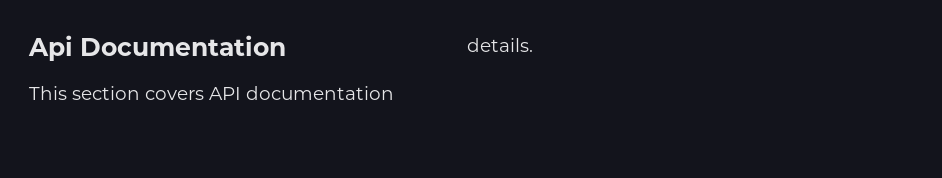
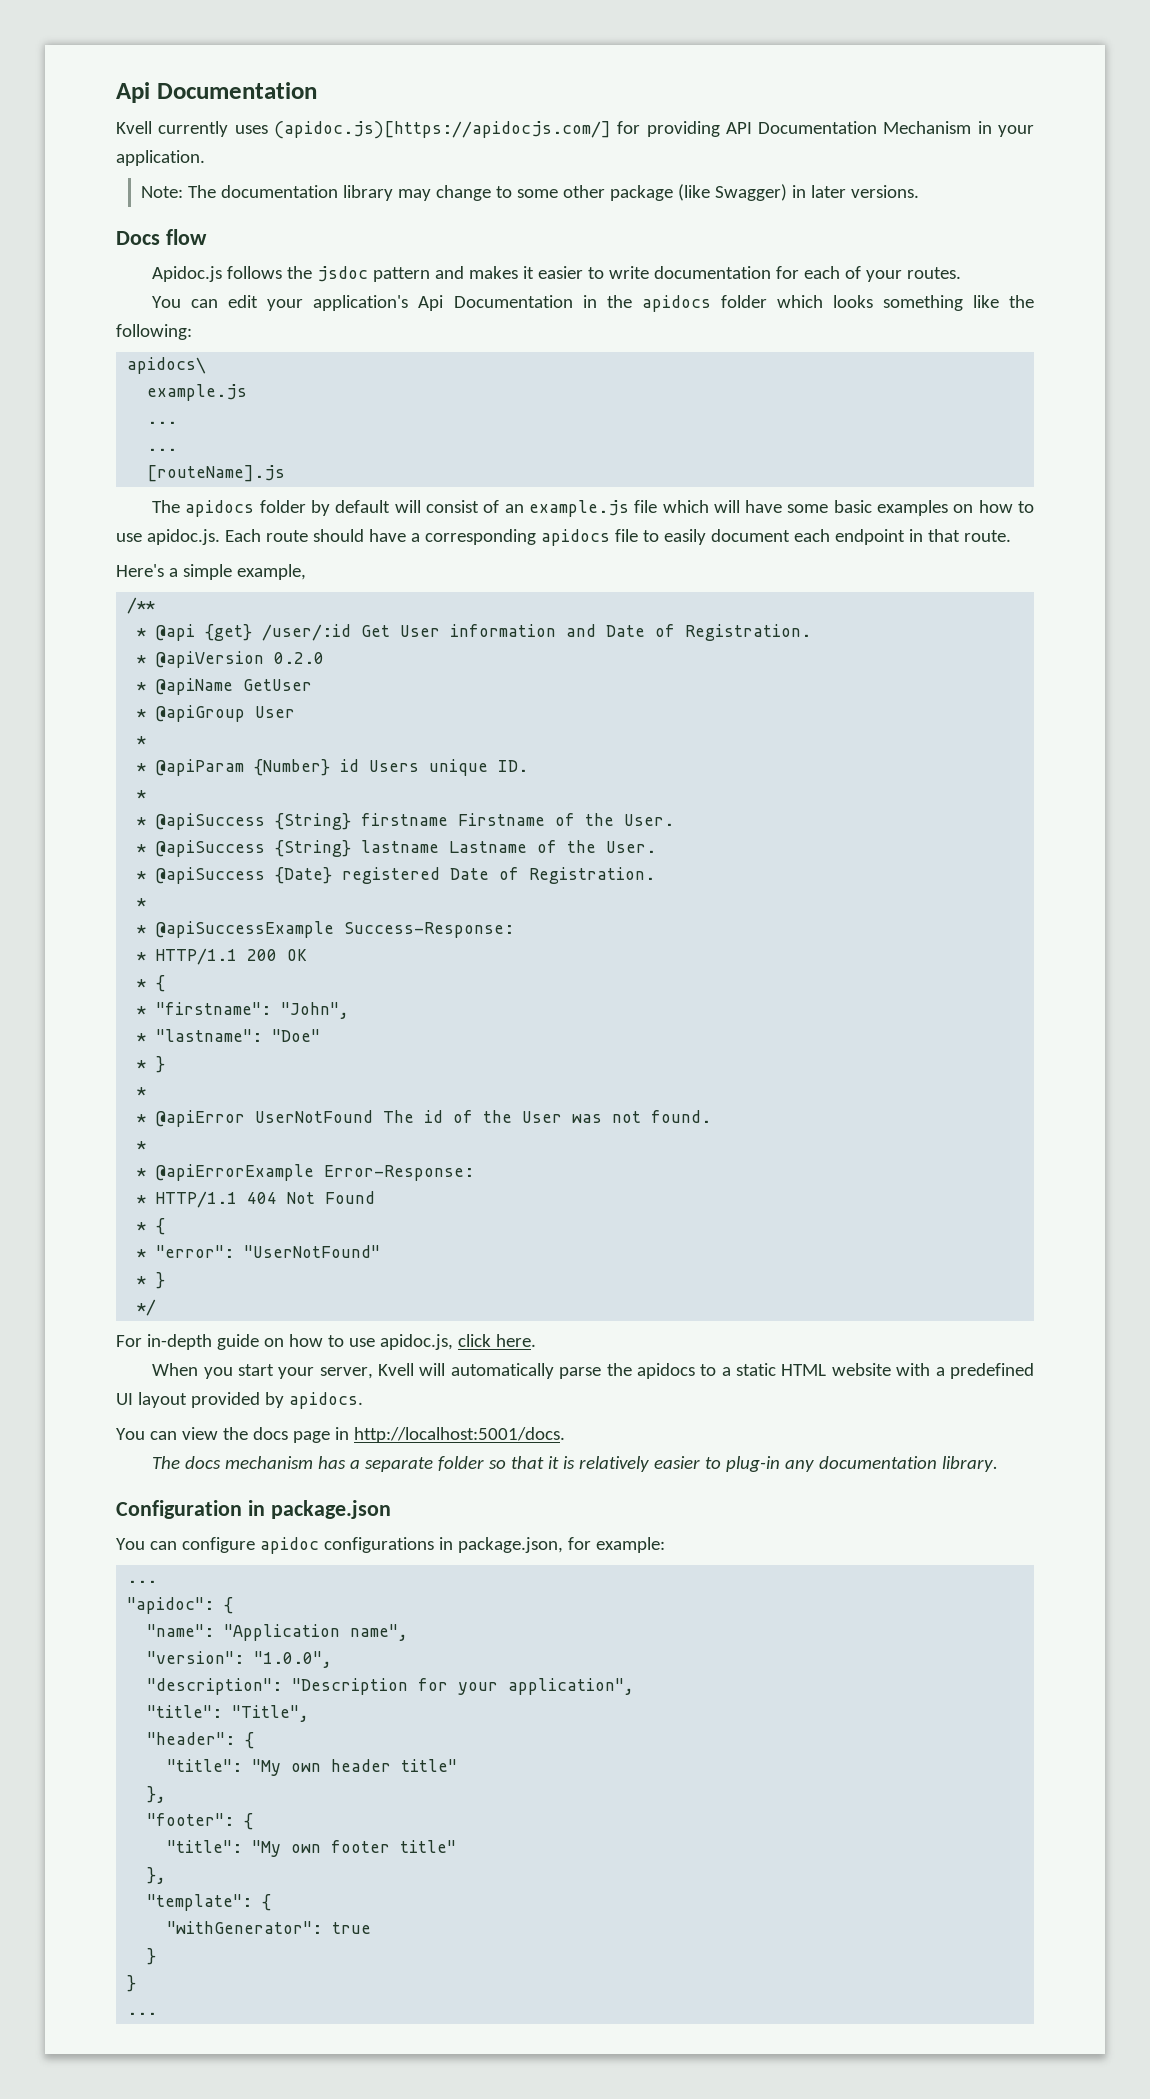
- This section covers API documentation details.
+ Kvell currently uses (apidoc.js)[https://apidocjs.com/] for providing API Documentation Mechanism in your application.
+ Note: The documentation library may change to some other package (like Swagger) in later versions.
+ Docs flow
+ Apidoc.js follows the jsdoc pattern and makes it easier to write documentation for each of your routes.
+ You can edit your application's Api Documentation in the apidocs folder which looks something like the following:
+ apidocs\
+ example.js
+ ...
+ ...
+ [routeName].js
+ The apidocs folder by default will consist of an example.js file which will have some basic examples on how to use apidoc.js. Each route should have a corresponding apidocs file to easily document each endpoint in that route.
+ Here's a simple example,
+ /**
+ * @api {get} /user/:id Get User information and Date of Registration.
+ * @apiVersion 0.2.0
+ * @apiName GetUser
+ * @apiGroup User
+ *
+ * @apiParam {Number} id Users unique ID.
+ *
+ * @apiSuccess {String} firstname Firstname of the User.
+ * @apiSuccess {String} lastname Lastname of the User.
+ * @apiSuccess {Date} registered Date of Registration.
+ *
+ * @apiSuccessExample Success-Response:
+ * HTTP/1.1 200 OK
+ * {
+ * "firstname": "John",
+ * "lastname": "Doe"
+ * }
+ *
+ * @apiError UserNotFound The id of the User was not found.
+ *
+ * @apiErrorExample Error-Response:
+ * HTTP/1.1 404 Not Found
+ * {
+ * "error": "UserNotFound"
+ * }
+ */
+ For in-depth guide on how to use apidoc.js, click here.
+ When you start your server, Kvell will automatically parse the apidocs to a static HTML website with a predefined UI layout provided by apidocs.
+ You can view the docs page in http://localhost:5001/docs.
+ The docs mechanism has a separate folder so that it is relatively easier to plug-in any documentation library.
+ Configuration in package.json
+ You can configure apidoc configurations in package.json, for example:
+ ...
+ "apidoc": {
+ "name": "Application name",
+ "version": "1.0.0",
+ "description": "Description for your application",
+ "title": "Title",
+ "header": {
+ "title": "My own header title"
+ },
+ "footer": {
+ "title": "My own footer title"
+ },
+ "template": {
+ "withGenerator": true
+ }
+ }
+ ...

